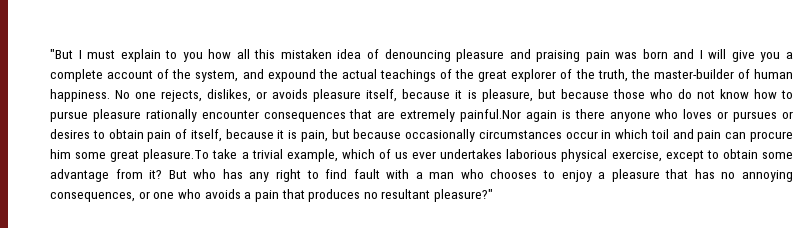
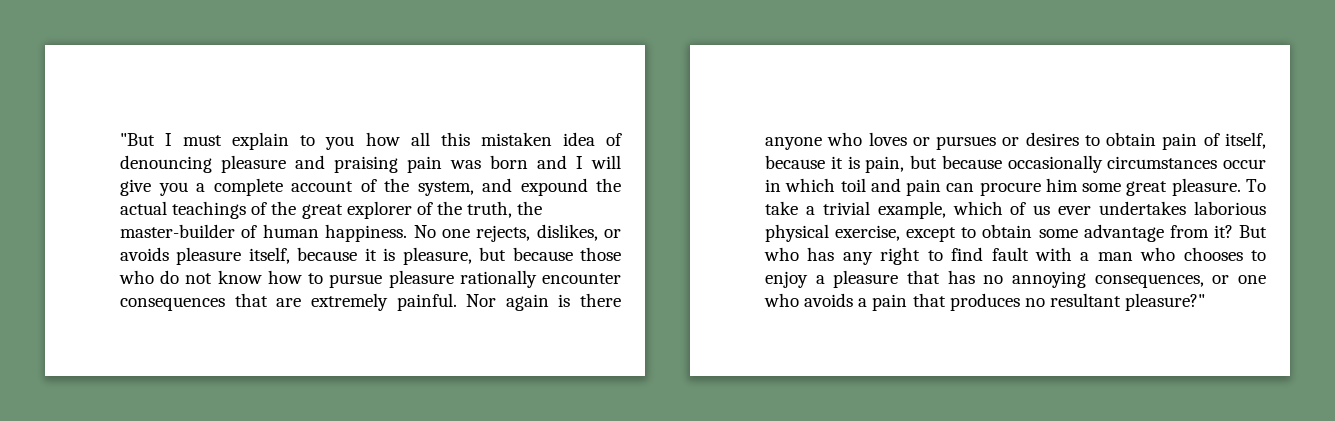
- No one rejects, dislikes, or avoids pleasure itself, because it is pleasure, but because those who do not know how to pursue pleasure rationally encounter consequences that are extremely painful.Nor again is there anyone who loves or pursues or desires to obtain pain of itself, because it is pain, but because occasionally circumstances occur in which toil and pain can procure him some great pleasure.To take a trivial example, which of us ever undertakes laborious physical exercise, except to obtain some advantage from it?
+ No one rejects, dislikes, or avoids pleasure itself, because it is pleasure, but because those who do not know how to pursue pleasure rationally encounter consequences that are extremely painful. Nor again is there anyone who loves or pursues or desires to obtain pain of itself, because it is pain, but because occasionally circumstances occur in which toil and pain can procure him some great pleasure. To take a trivial example, which of us ever undertakes laborious physical exercise, except to obtain some advantage from it?

